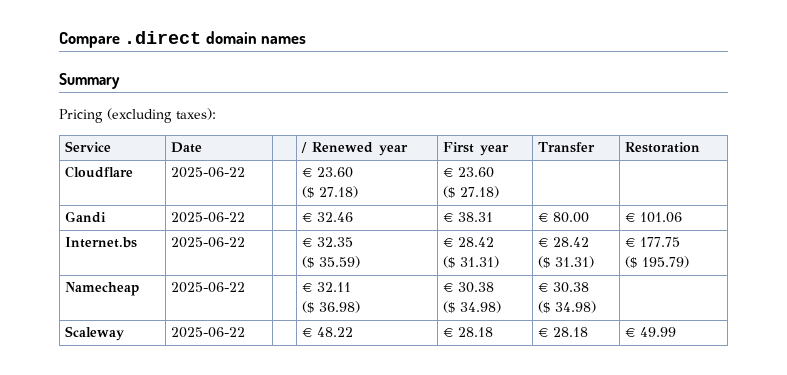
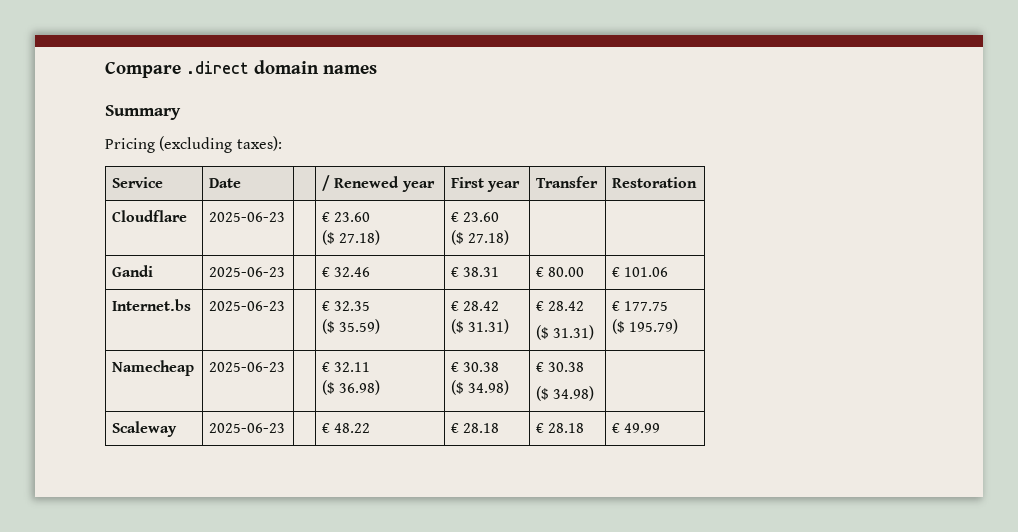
- Cloudflare | 2025-06-22 | | € 23.60
+ Cloudflare | 2025-06-23 | | € 23.60
- Gandi | 2025-06-22 | | € 32.46 | € 38.31 | € 80.00 | € 101.06
+ Gandi | 2025-06-23 | | € 32.46 | € 38.31 | € 80.00 | € 101.06
- Internet.bs | 2025-06-22 | | € 32.35
+ Internet.bs | 2025-06-23 | | € 32.35
- Namecheap | 2025-06-22 | | € 32.11
+ Namecheap | 2025-06-23 | | € 32.11
- Scaleway | 2025-06-22 | | € 48.22 | € 28.18 | € 28.18 | € 49.99
+ Scaleway | 2025-06-23 | | € 48.22 | € 28.18 | € 28.18 | € 49.99

